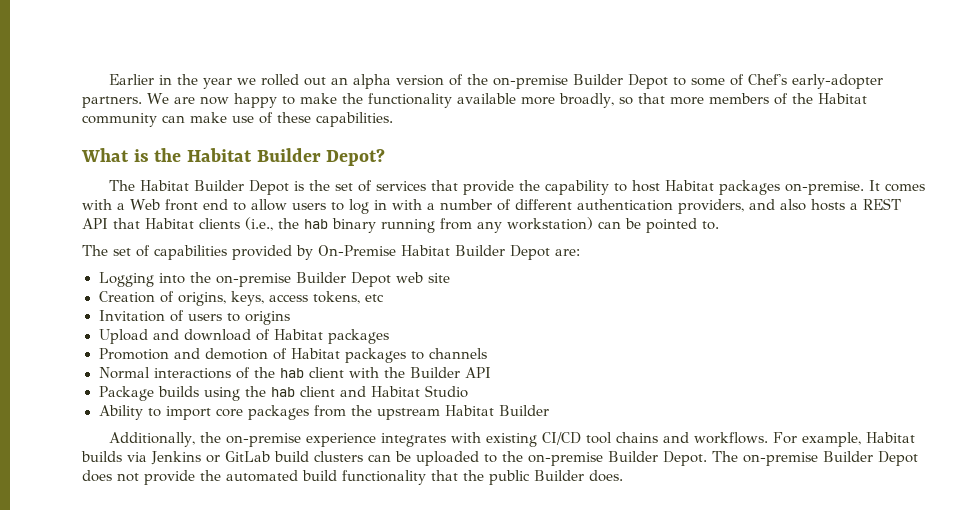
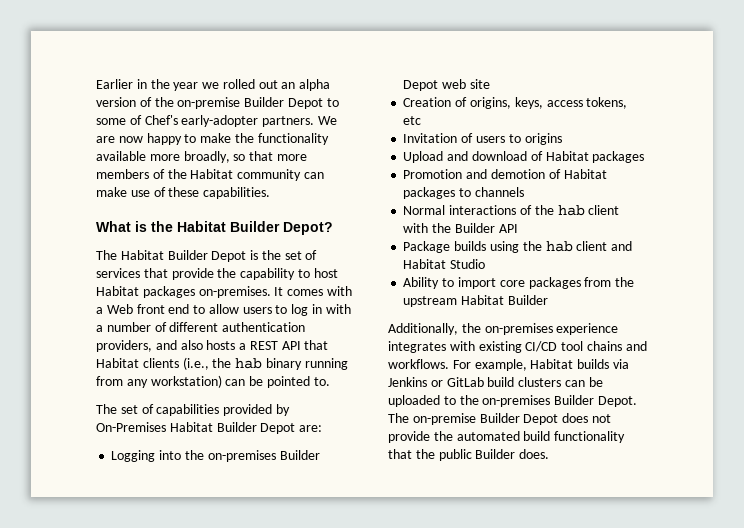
- The Habitat Builder Depot is the set of services that provide the capability to host Habitat packages on-premise.
+ The Habitat Builder Depot is the set of services that provide the capability to host Habitat packages on-premises.
- The set of capabilities provided by On-Premise Habitat Builder Depot are:
+ The set of capabilities provided by On-Premises Habitat Builder Depot are:
- Logging into the on-premise Builder Depot web site
+ Logging into the on-premises Builder Depot web site
- Additionally, the on-premise experience integrates with existing CI/CD tool chains and workflows.
+ Additionally, the on-premises experience integrates with existing CI/CD tool chains and workflows.
- For example, Habitat builds via Jenkins or GitLab build clusters can be uploaded to the on-premise Builder Depot.
+ For example, Habitat builds via Jenkins or GitLab build clusters can be uploaded to the on-premises Builder Depot.

